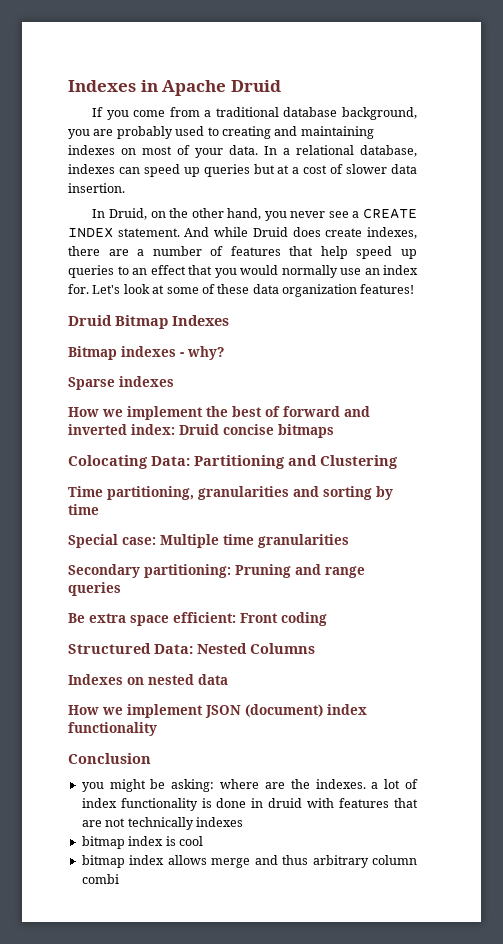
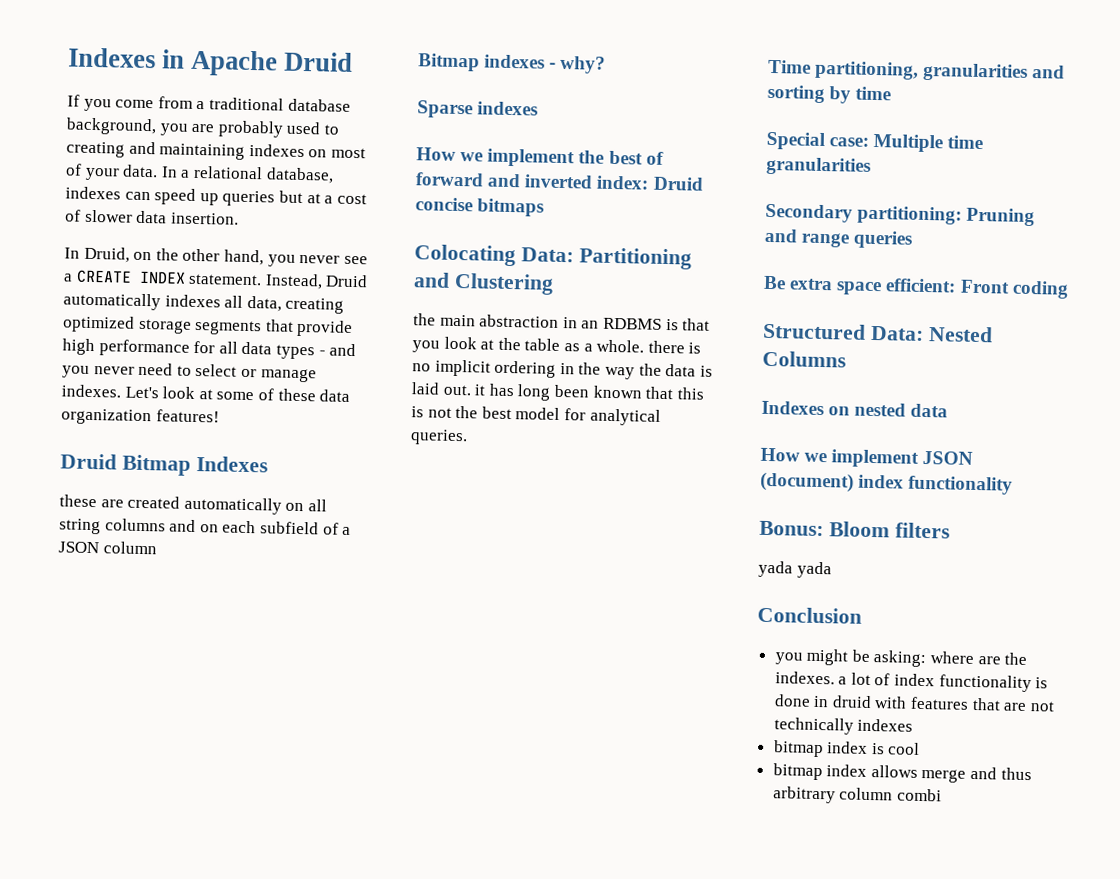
- And while Druid does create indexes, there are a number of features that help speed up queries to an effect that you would normally use an index for.
+ Instead, Druid automatically indexes all data, creating optimized storage segments that provide high performance for all data types - and you never need to select or manage indexes.
+ these are created automatically on all string columns and on each subfield of a JSON column
+ the main abstraction in an RDBMS is that you look at the table as a whole. there is no implicit ordering in the way the data is laid out. it has long been known that this is not the best model for analytical queries.
+ Bonus: Bloom filters
+ yada yada

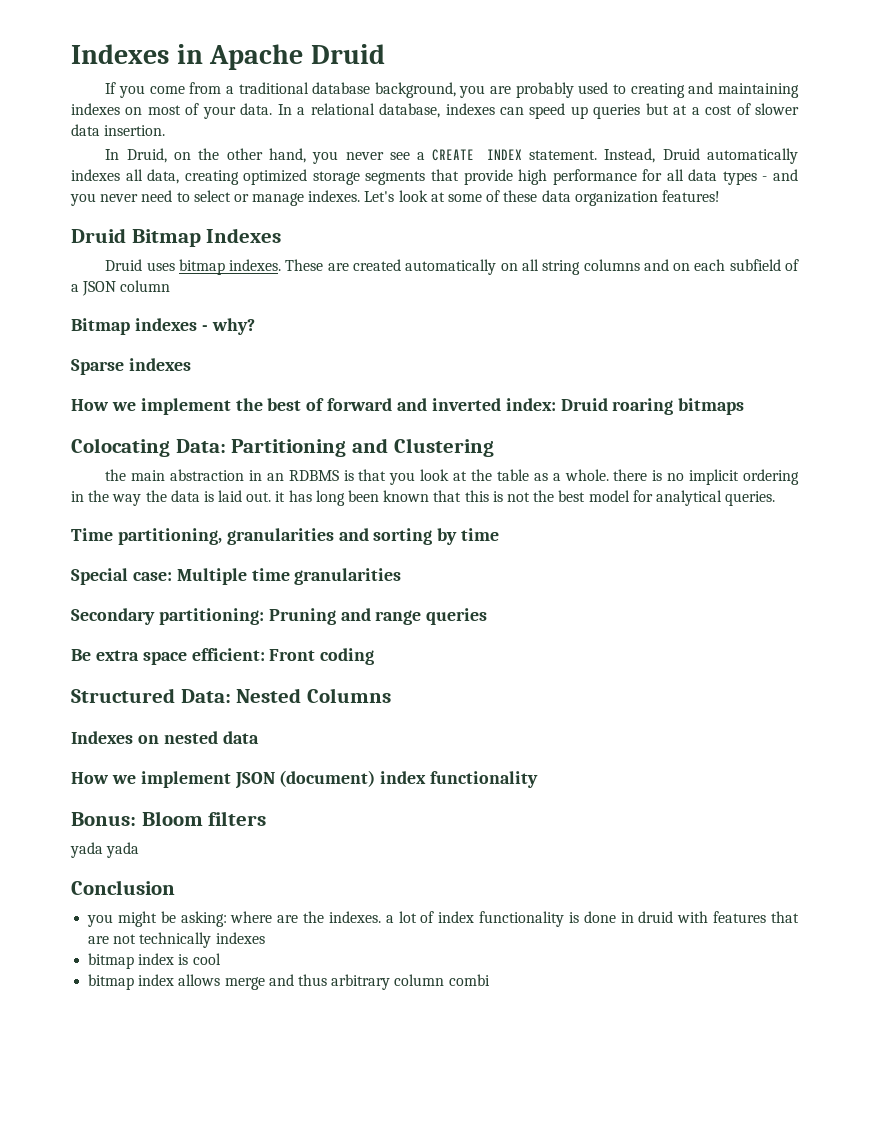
- these are created automatically on all string columns and on each subfield of a JSON column
+ Druid uses bitmap indexes. These are created automatically on all string columns and on each subfield of a JSON column
- How we implement the best of forward and inverted index: Druid concise bitmaps
+ How we implement the best of forward and inverted index: Druid roaring bitmaps

